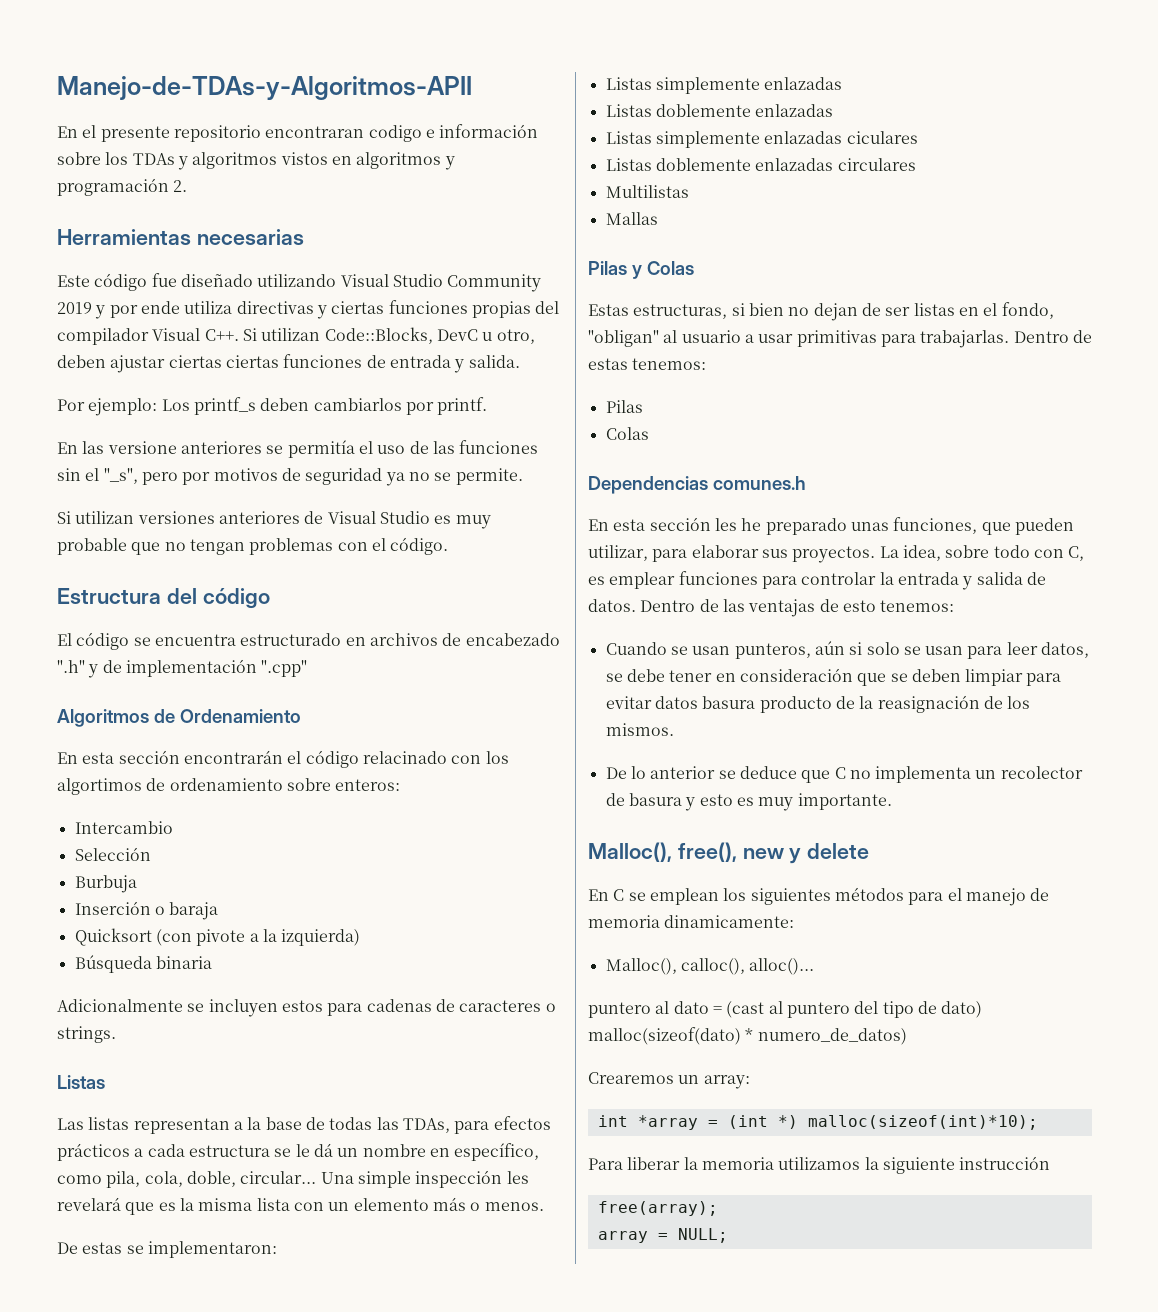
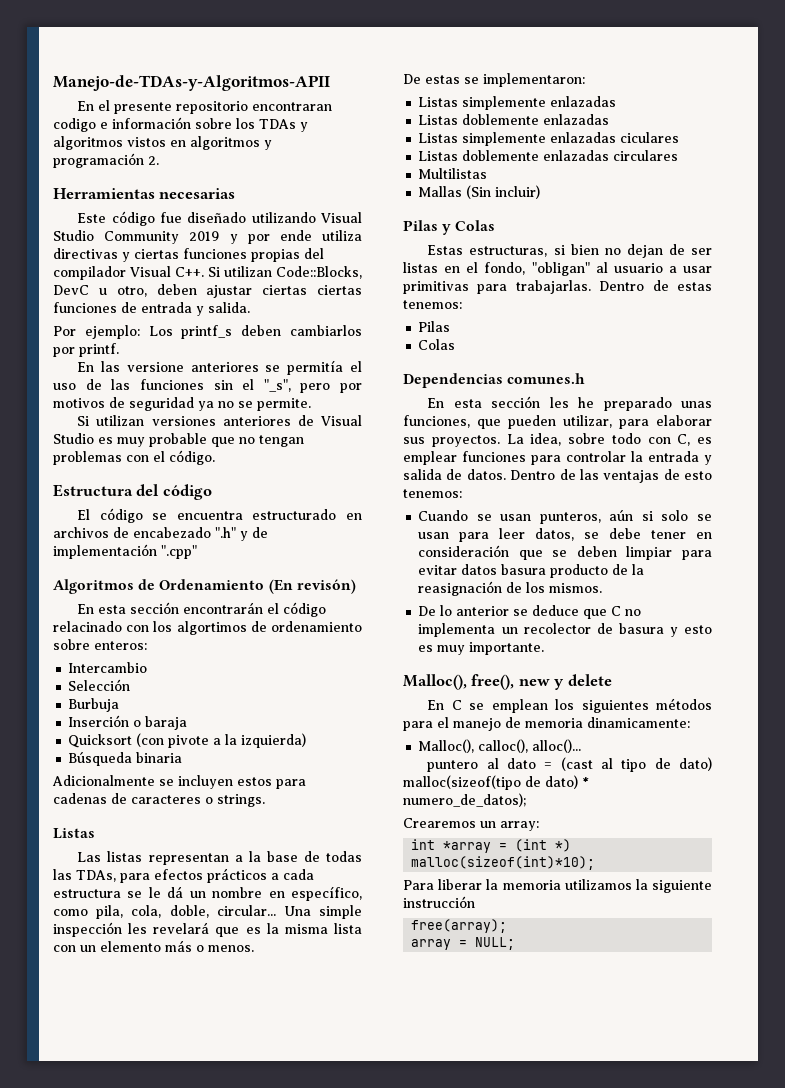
- Algoritmos de Ordenamiento
+ Algoritmos de Ordenamiento (En revisón)
- Mallas
+ Mallas (Sin incluir)
- puntero al dato = (cast al puntero del tipo de dato) malloc(sizeof(dato) * numero_de_datos)
+ puntero al dato = (cast al tipo de dato) malloc(sizeof(tipo de dato) * numero_de_datos);

